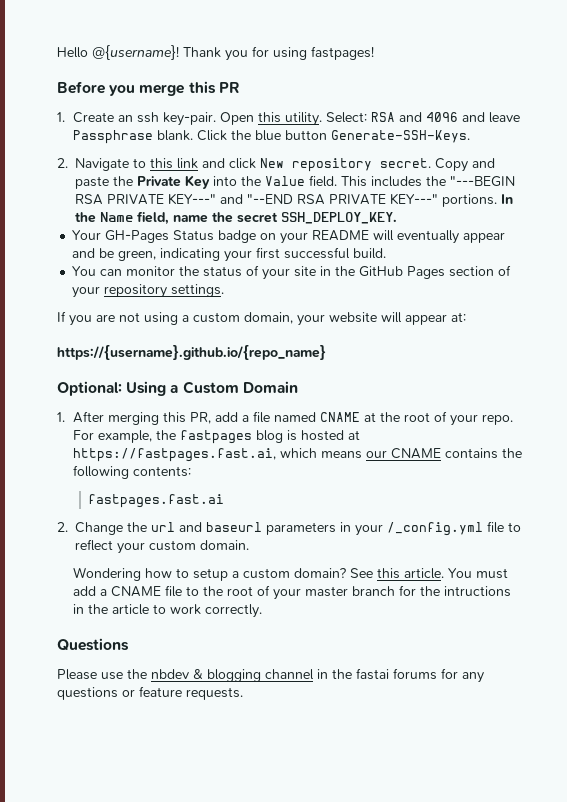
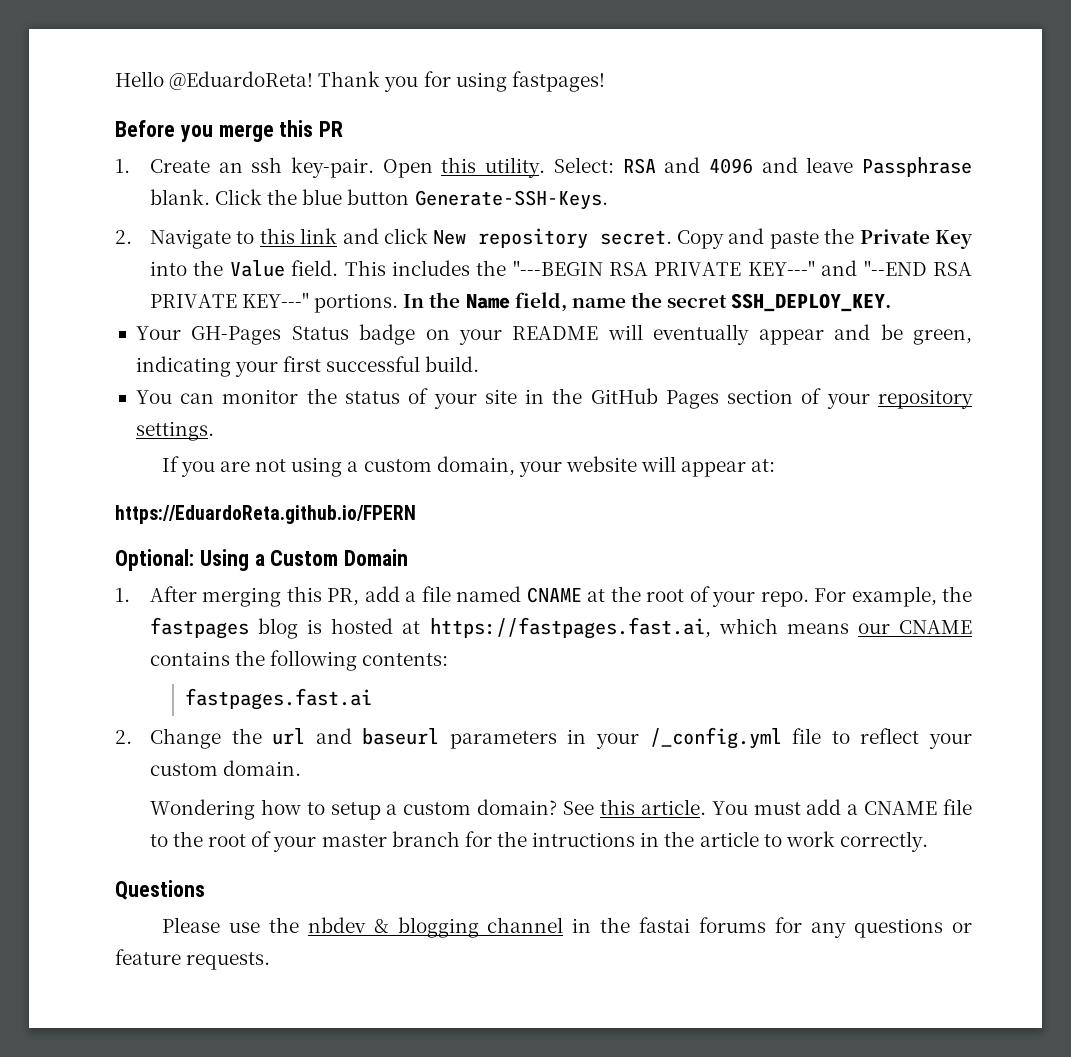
- Hello @{username}!
+ Hello @EduardoReta!
- https://{username}.github.io/{repo_name}
+ https://EduardoReta.github.io/FPERN

